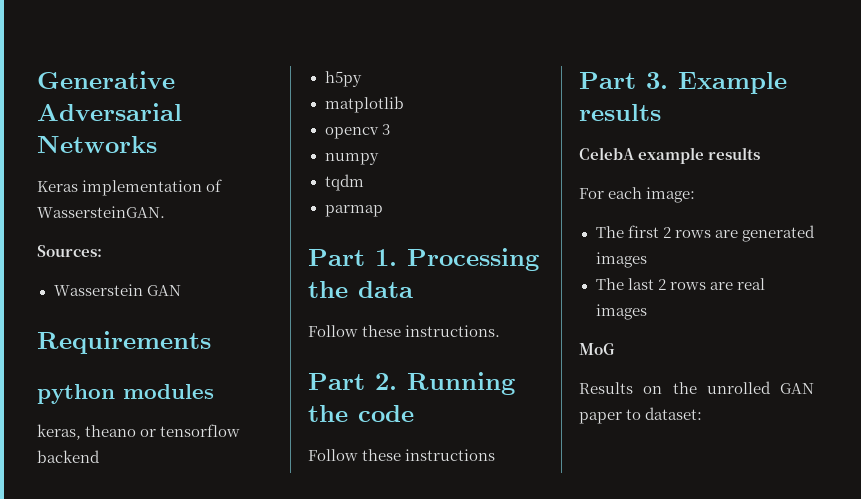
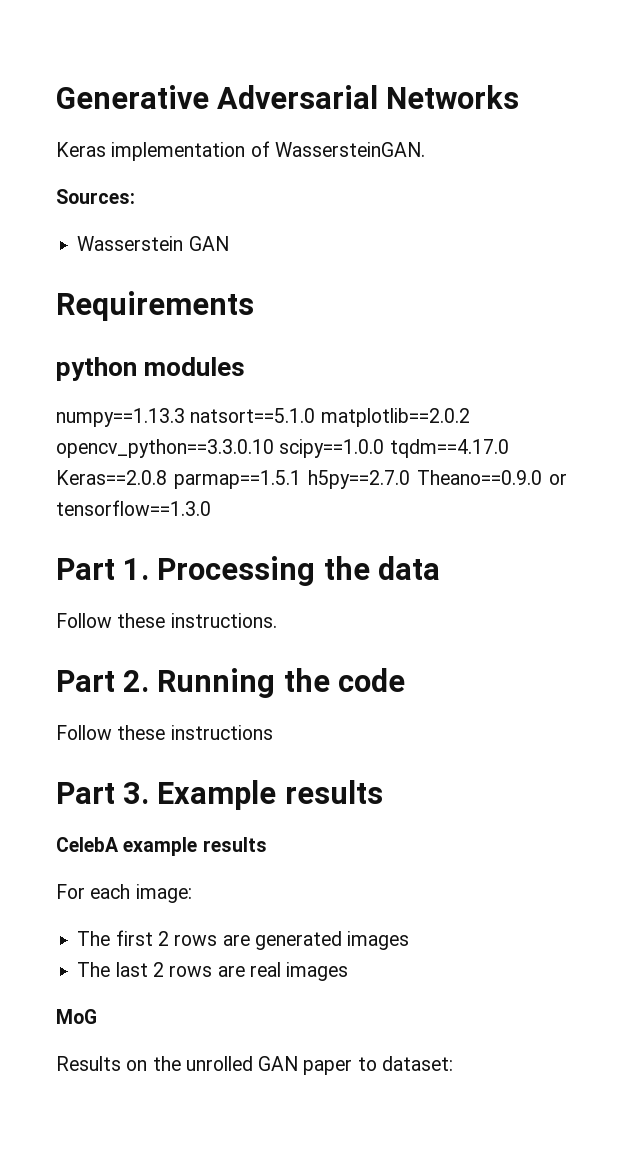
- keras, theano or tensorflow backend
- h5py
- matplotlib
- opencv 3
- numpy
- tqdm
- parmap
+ numpy==1.13.3 natsort==5.1.0 matplotlib==2.0.2 opencv_python==3.3.0.10 scipy==1.0.0 tqdm==4.17.0 Keras==2.0.8 parmap==1.5.1 h5py==2.7.0 Theano==0.9.0 or tensorflow==1.3.0

